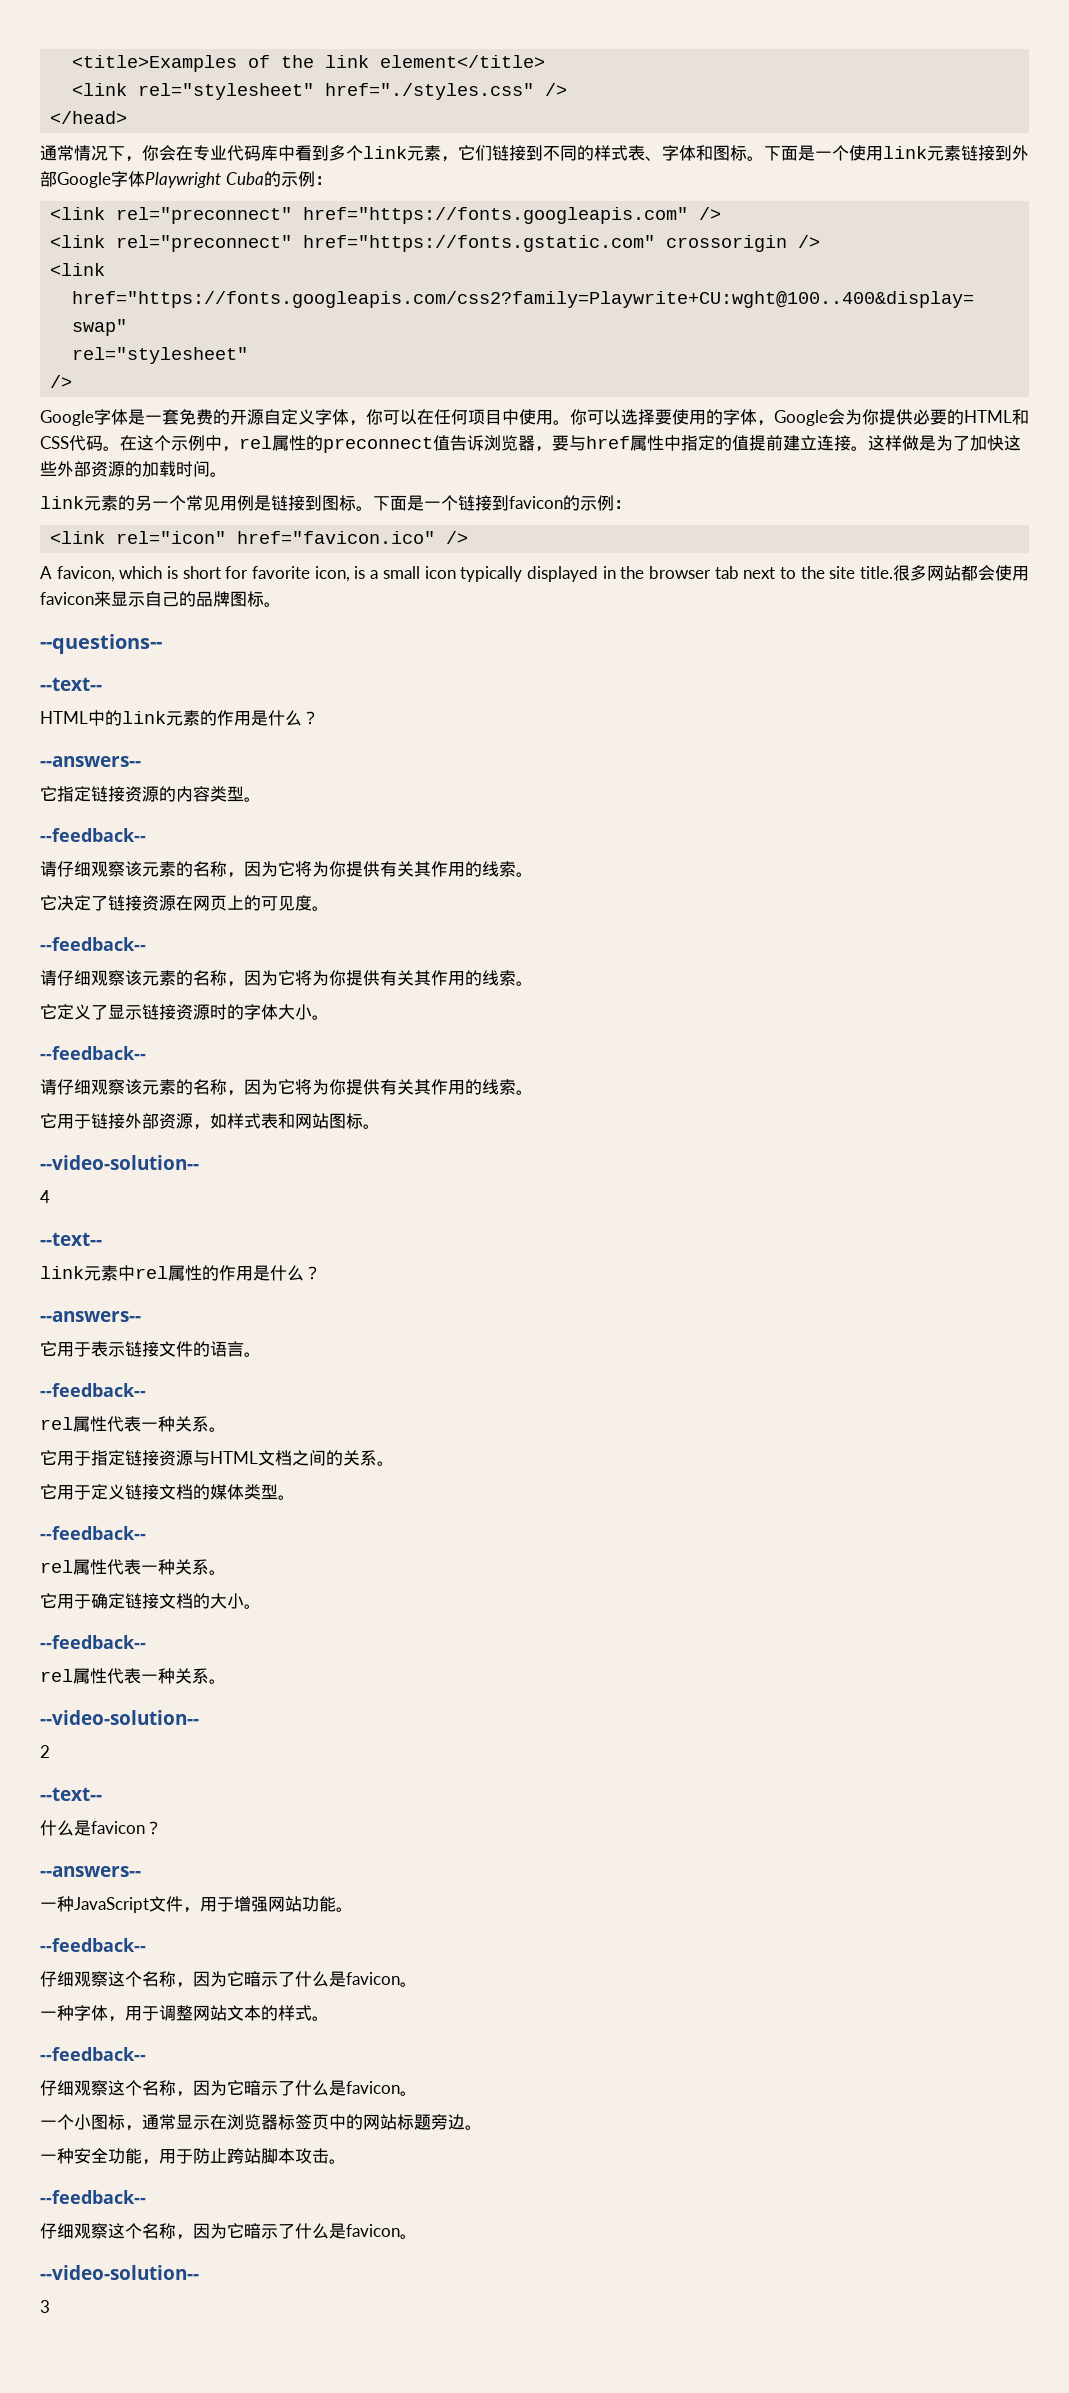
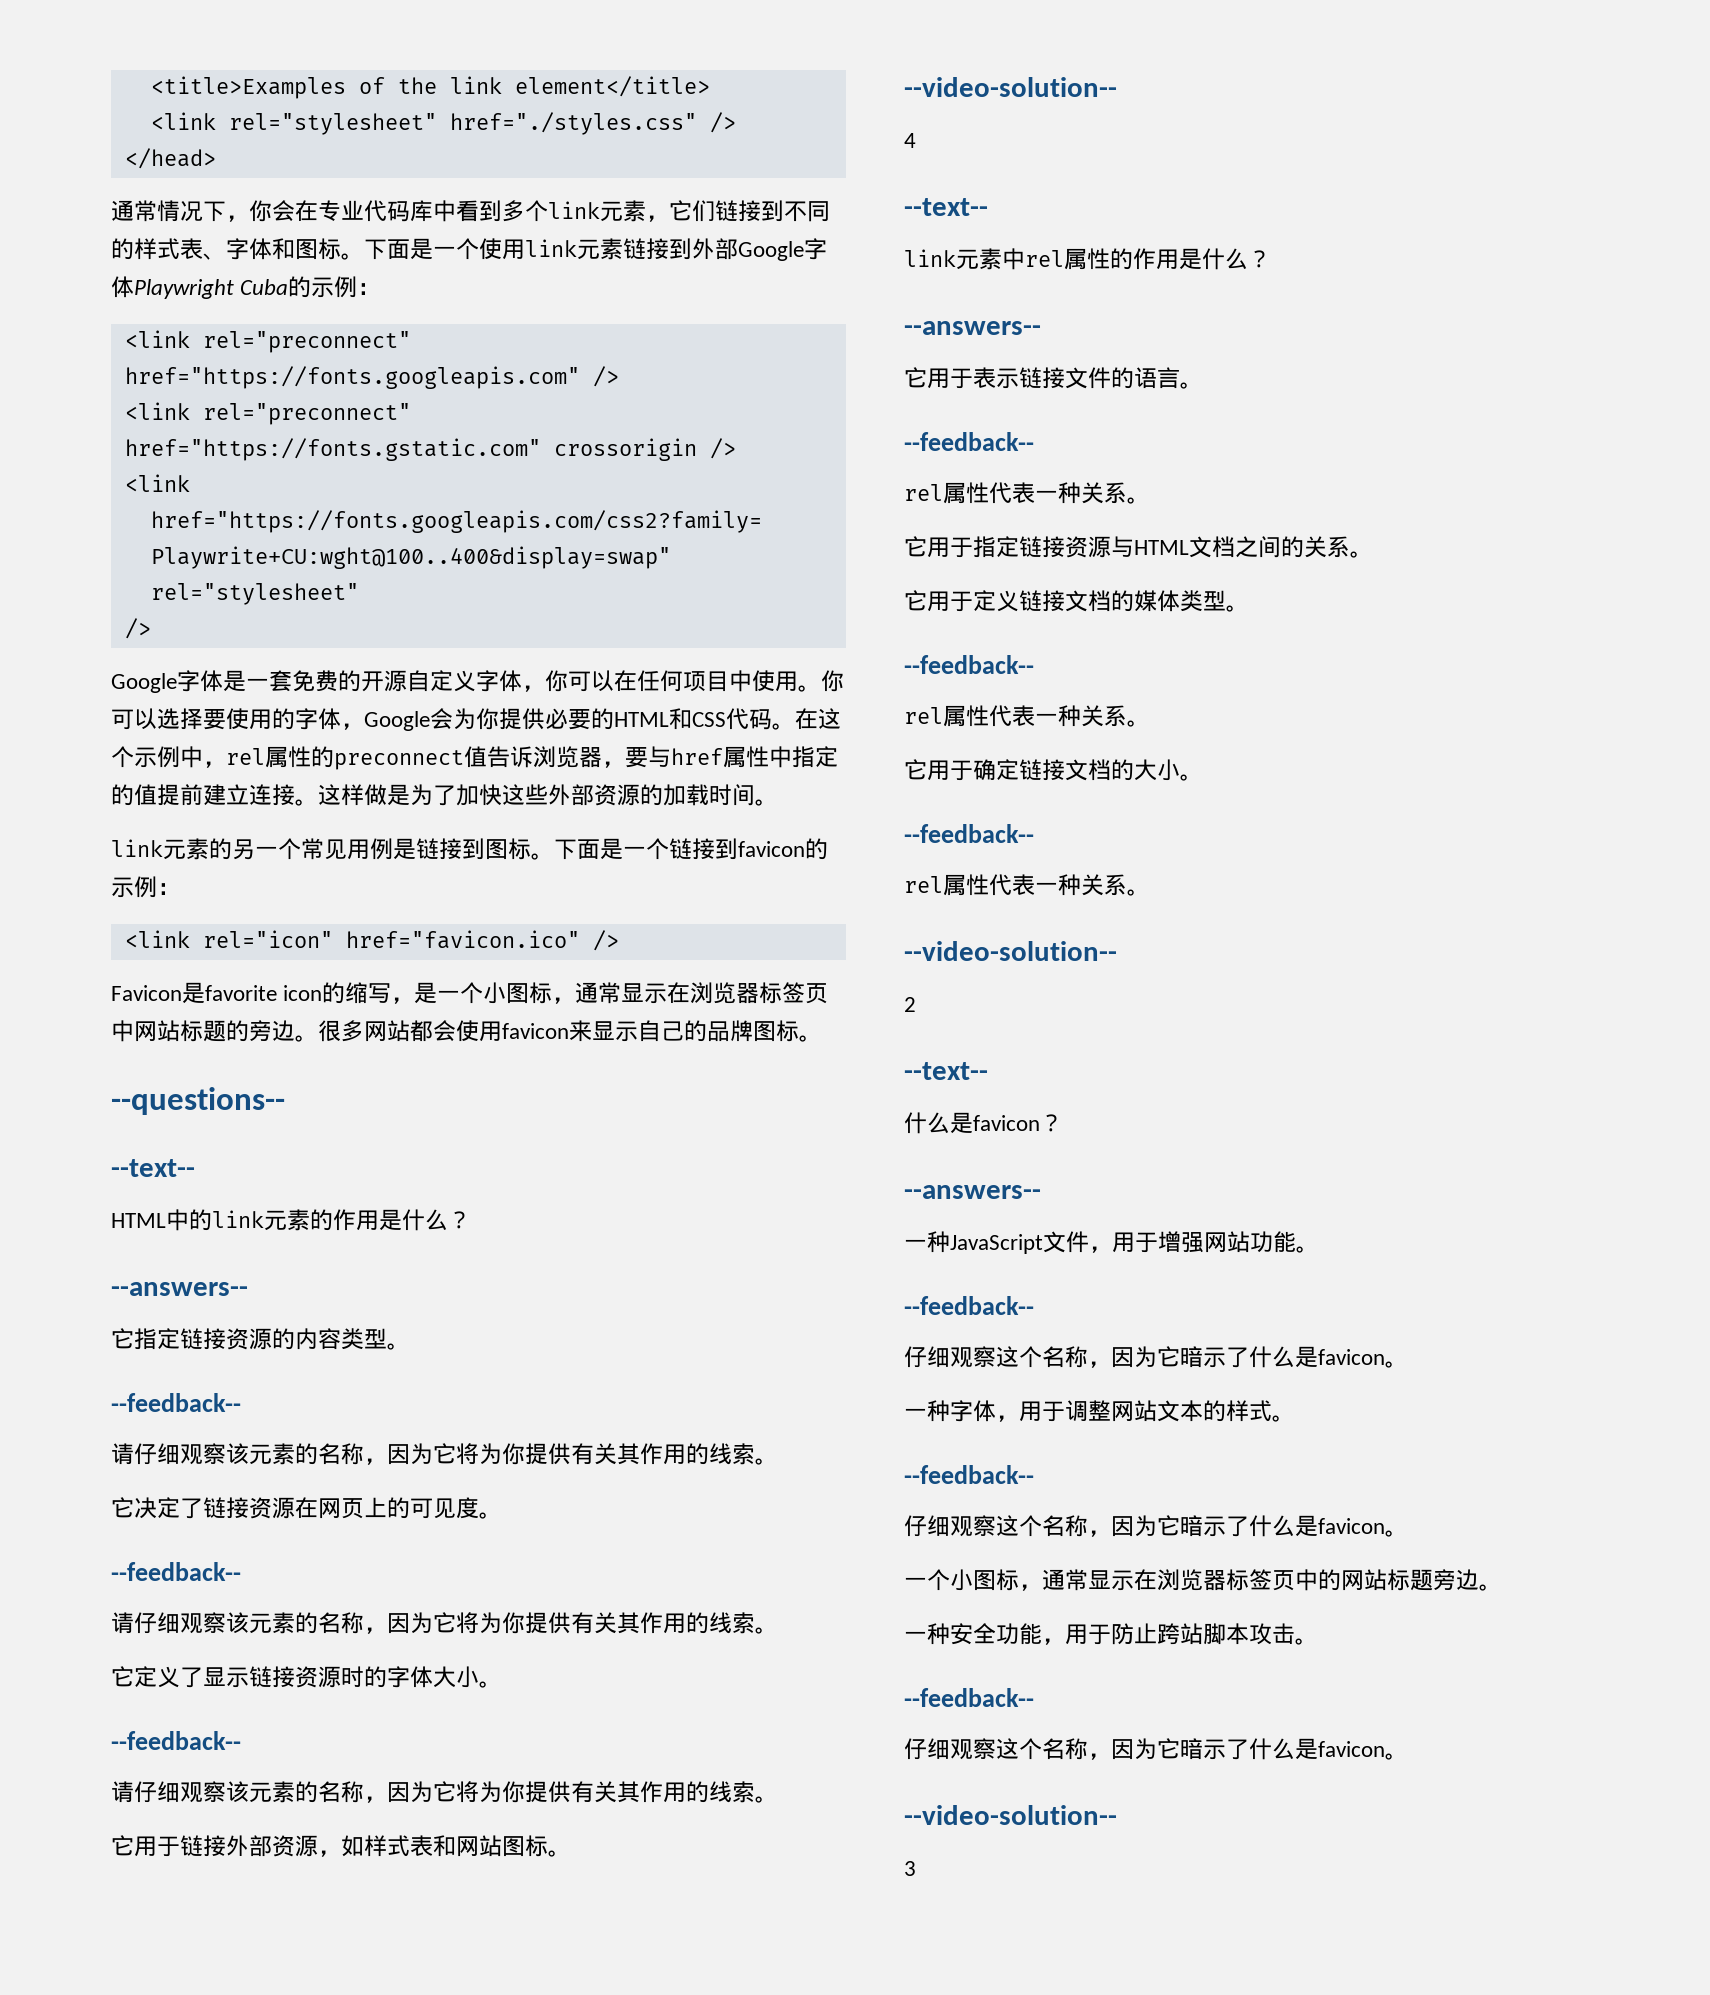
- A favicon, which is short for favorite icon, is a small icon typically displayed in the browser tab next to the site title.
+ Favicon是favorite icon的缩写，是一个小图标，通常显示在浏览器标签页中网站标题的旁边。

